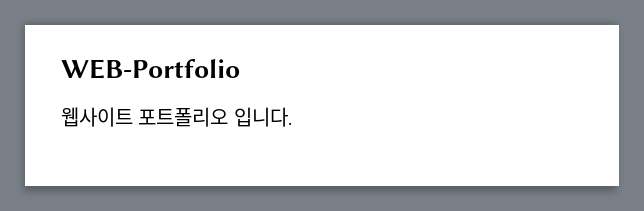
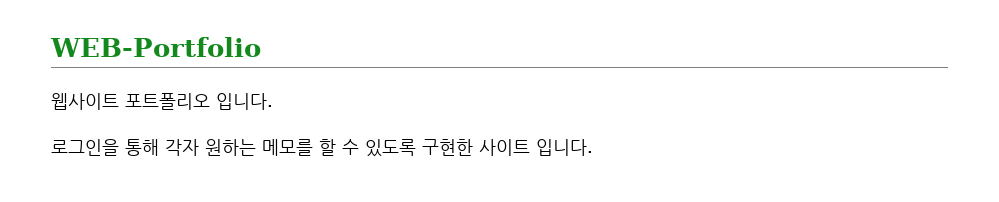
+ 로그인을 통해 각자 원하는 메모를 할 수 있도록 구현한 사이트 입니다.

